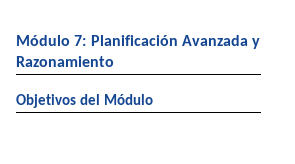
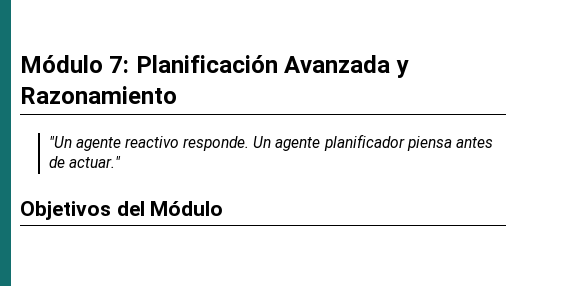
+ "Un agente reactivo responde. Un agente planificador piensa antes de actuar."

